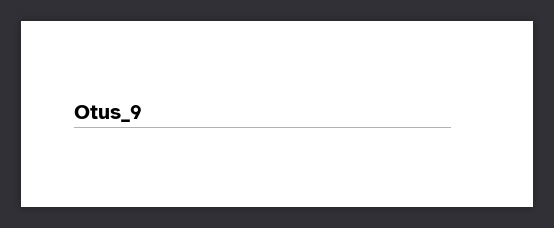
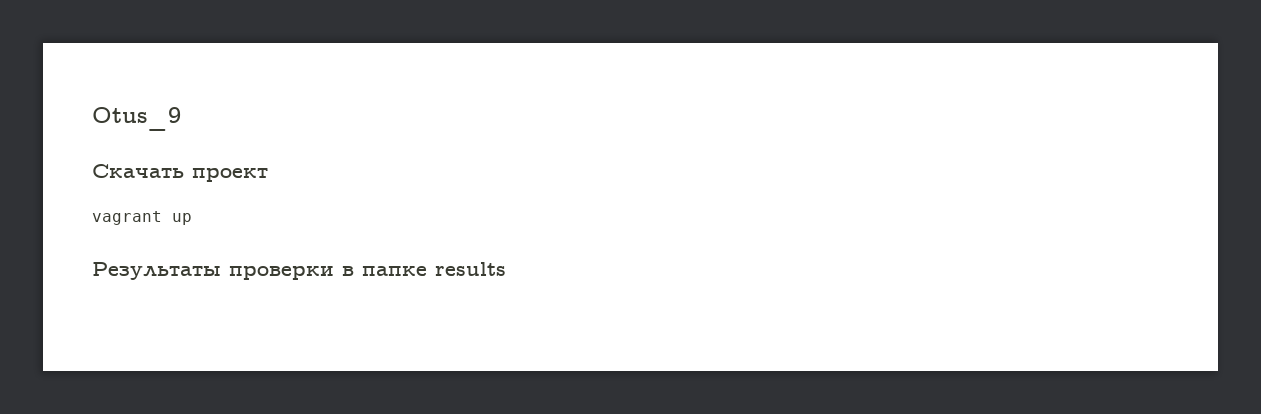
+ Скачать проект
+ vagrant up
+ Результаты проверки в папке results

